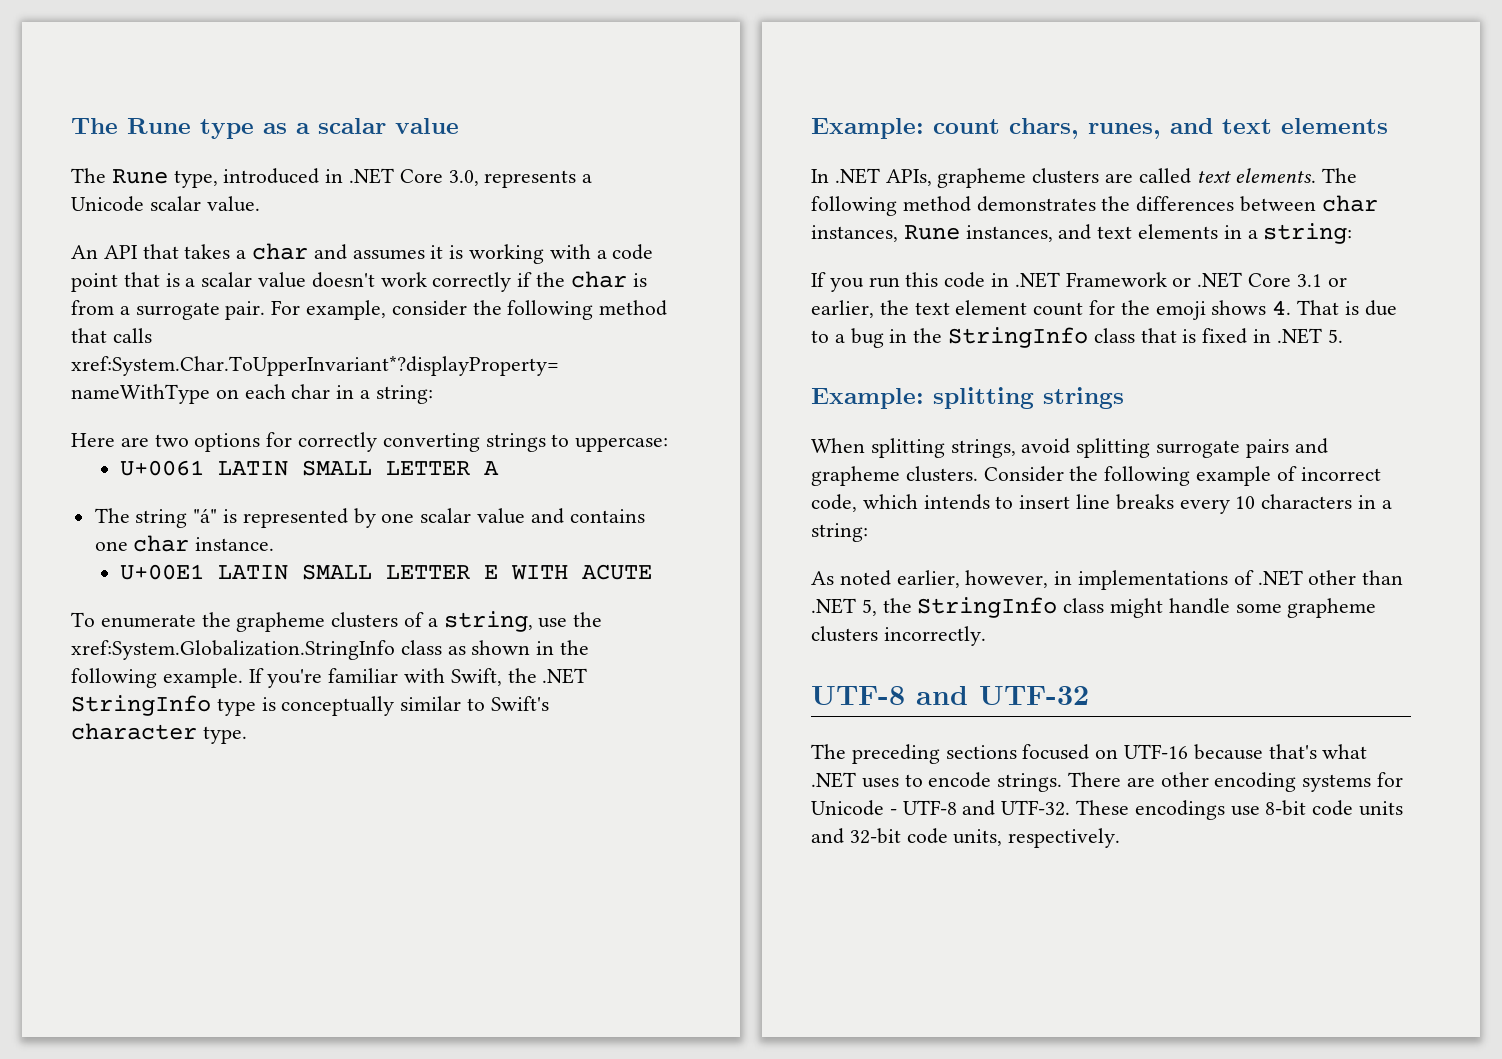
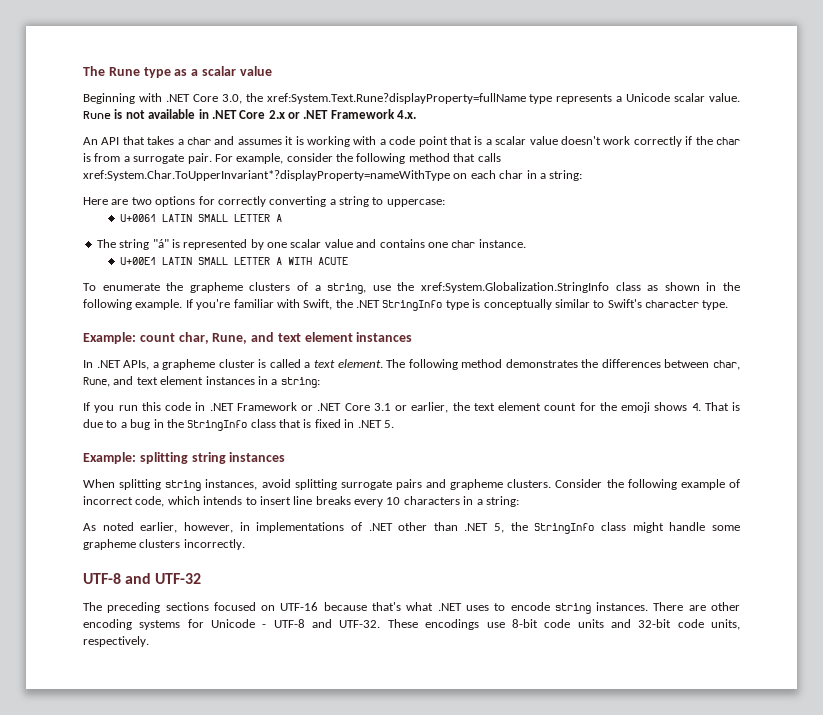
- The Rune type, introduced in .NET Core 3.0, represents a Unicode scalar value.
+ Beginning with .NET Core 3.0, the xref:System.Text.Rune?displayProperty=fullName type represents a Unicode scalar value. Rune is not available in .NET Core 2.x or .NET Framework 4.x.
- Here are two options for correctly converting strings to uppercase:
+ Here are two options for correctly converting a string to uppercase:
- U+00E1 LATIN SMALL LETTER E WITH ACUTE
+ U+00E1 LATIN SMALL LETTER A WITH ACUTE
- Example: count chars, runes, and text elements
- In .NET APIs, grapheme clusters are called text elements.
+ Example: count char, Rune, and text element instances
+ In .NET APIs, a grapheme cluster is called a text element.
- The following method demonstrates the differences between char instances, Rune instances, and text elements in a string:
+ The following method demonstrates the differences between char, Rune, and text element instances in a string:
- Example: splitting strings
+ Example: splitting string instances
- When splitting strings, avoid splitting surrogate pairs and grapheme clusters.
+ When splitting string instances, avoid splitting surrogate pairs and grapheme clusters.
- The preceding sections focused on UTF-16 because that's what .NET uses to encode strings.
+ The preceding sections focused on UTF-16 because that's what .NET uses to encode string instances.

